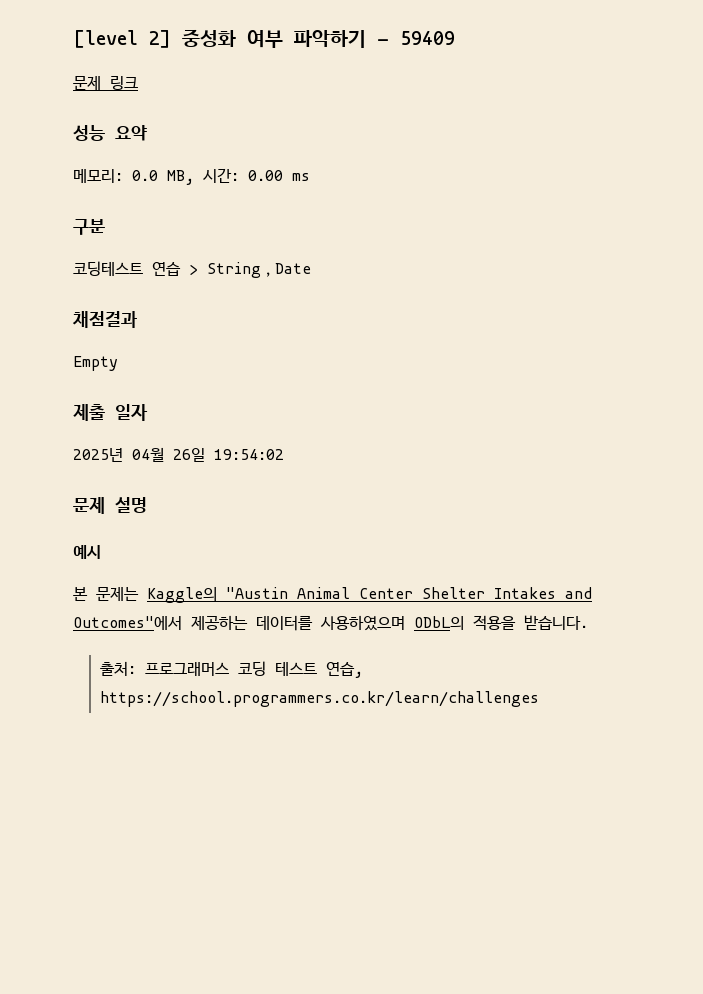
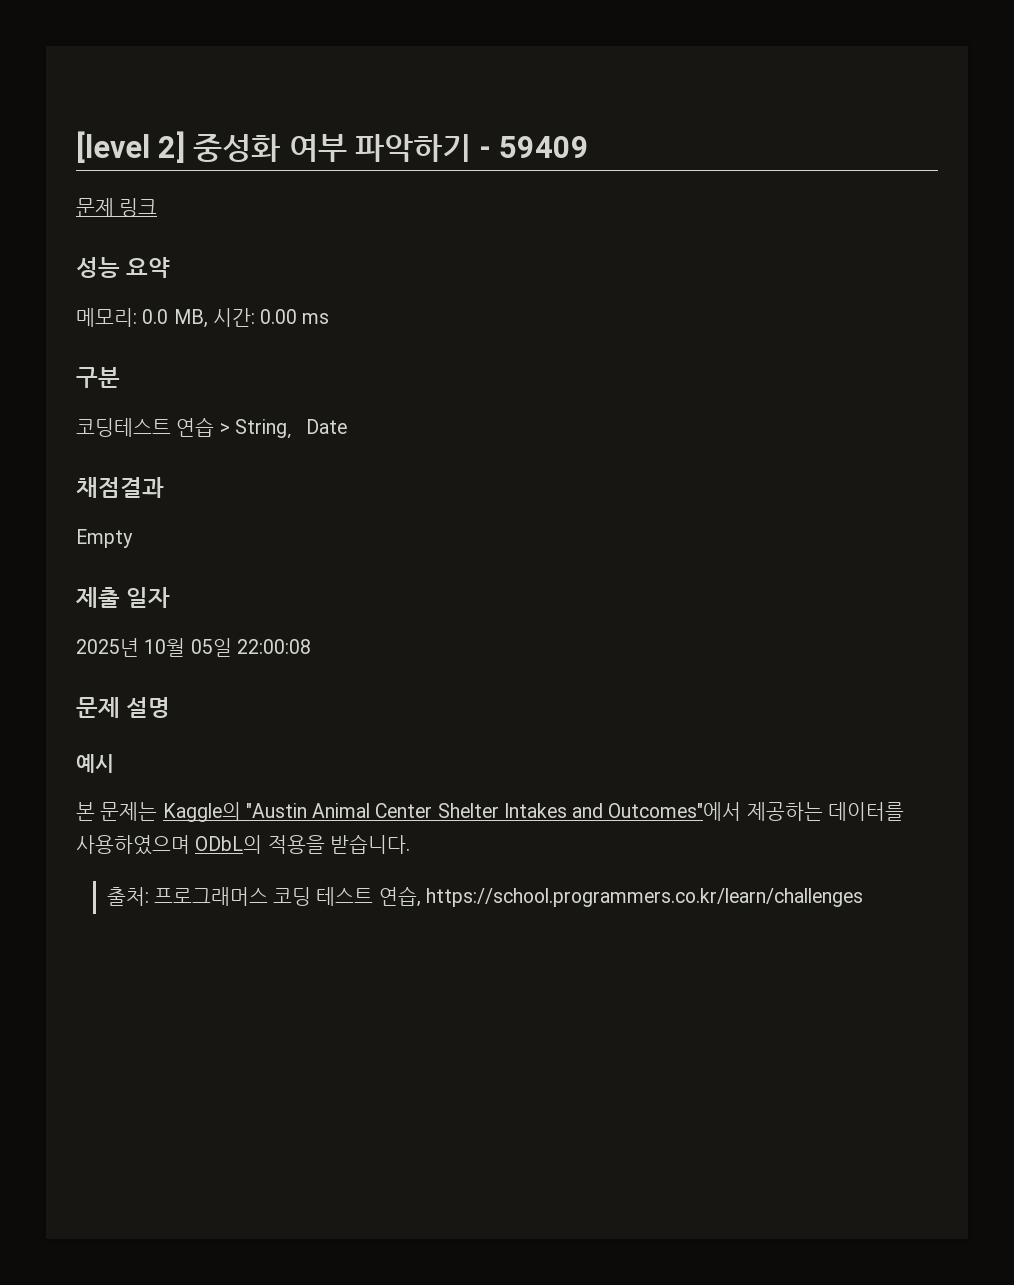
- 2025년 04월 26일 19:54:02
+ 2025년 10월 05일 22:00:08

